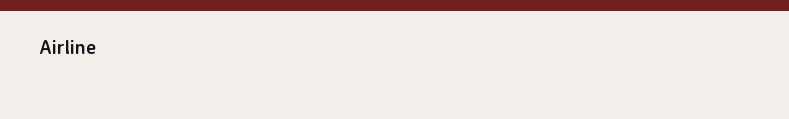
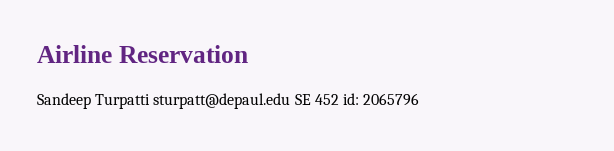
- Airline
+ Airline Reservation
+ Sandeep Turpatti sturpatt@depaul.edu SE 452 id: 2065796

